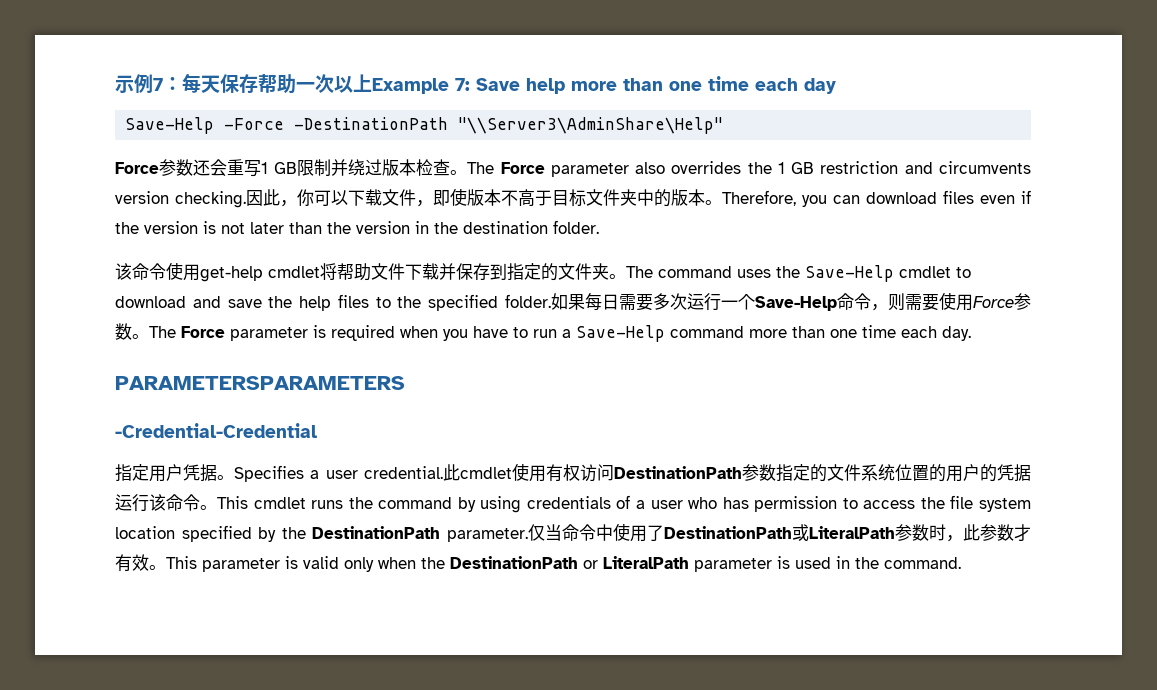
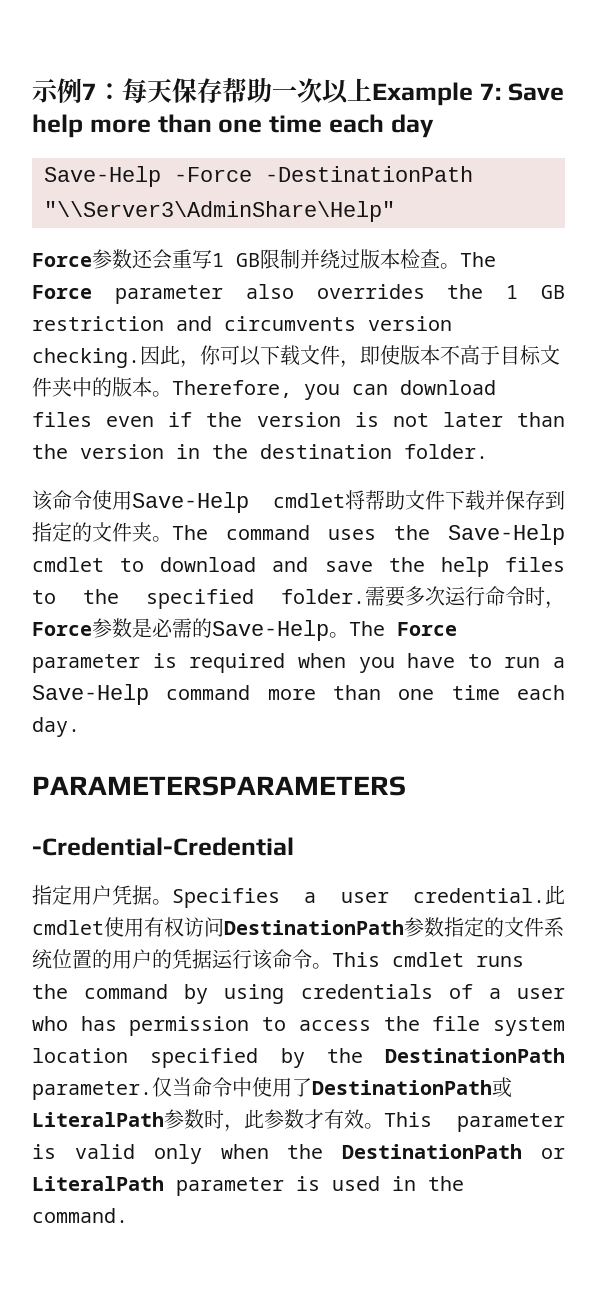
- 该命令使用get-help cmdlet将帮助文件下载并保存到指定的文件夹。
+ 该命令使用Save-Help cmdlet将帮助文件下载并保存到指定的文件夹。
- 如果每日需要多次运行一个Save-Help命令，则需要使用Force参数。
+ 需要多次运行命令时，Force参数是必需的Save-Help。

